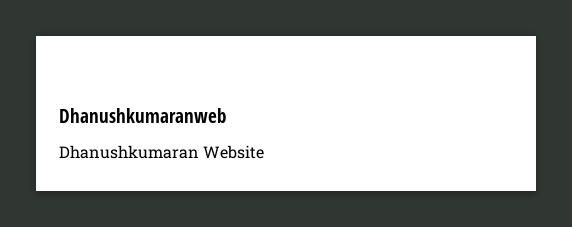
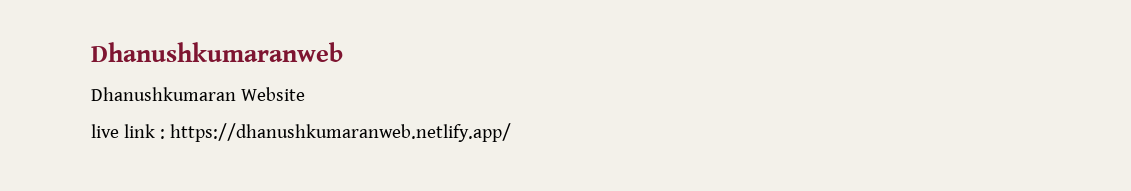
+ live link : https://dhanushkumaranweb.netlify.app/

